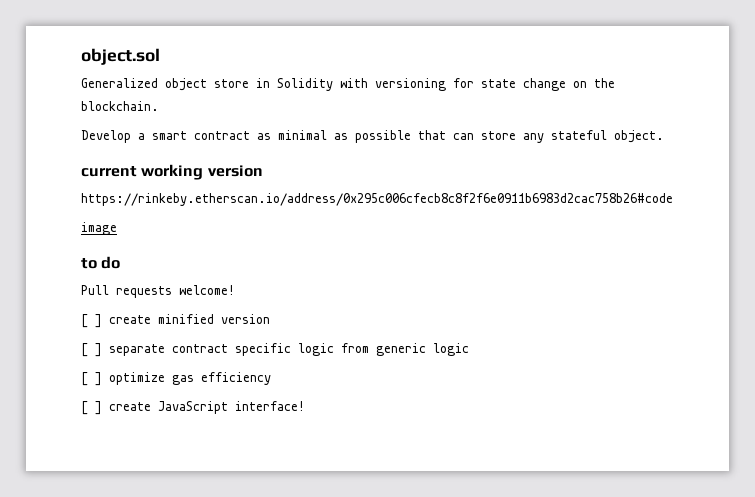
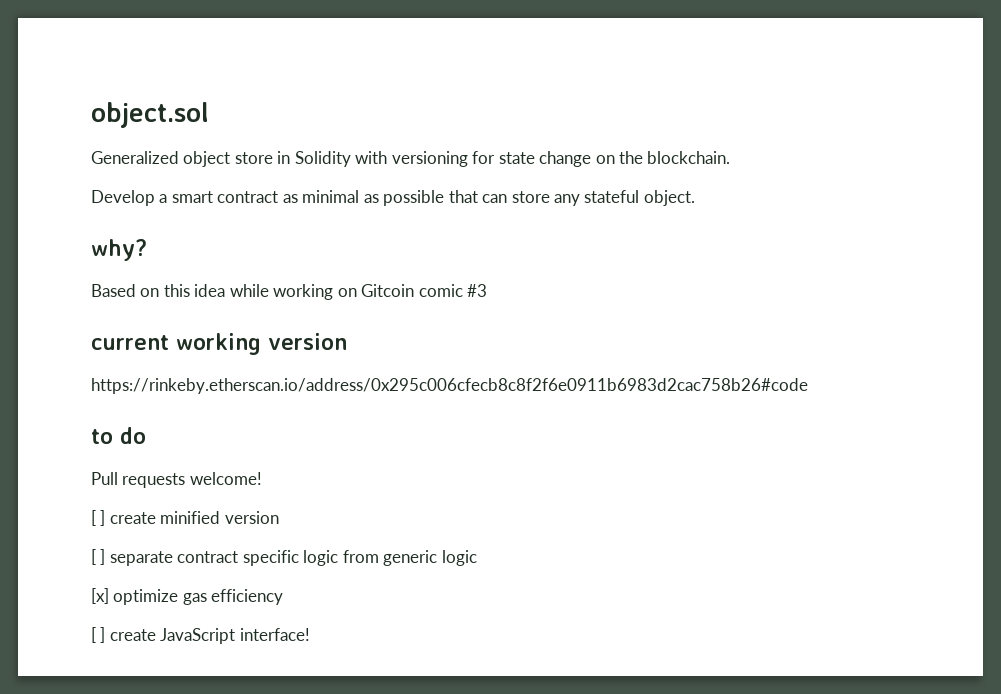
+ why?
+ Based on this idea while working on Gitcoin comic #3
- image
- [ ] optimize gas efficiency
+ [x] optimize gas efficiency

